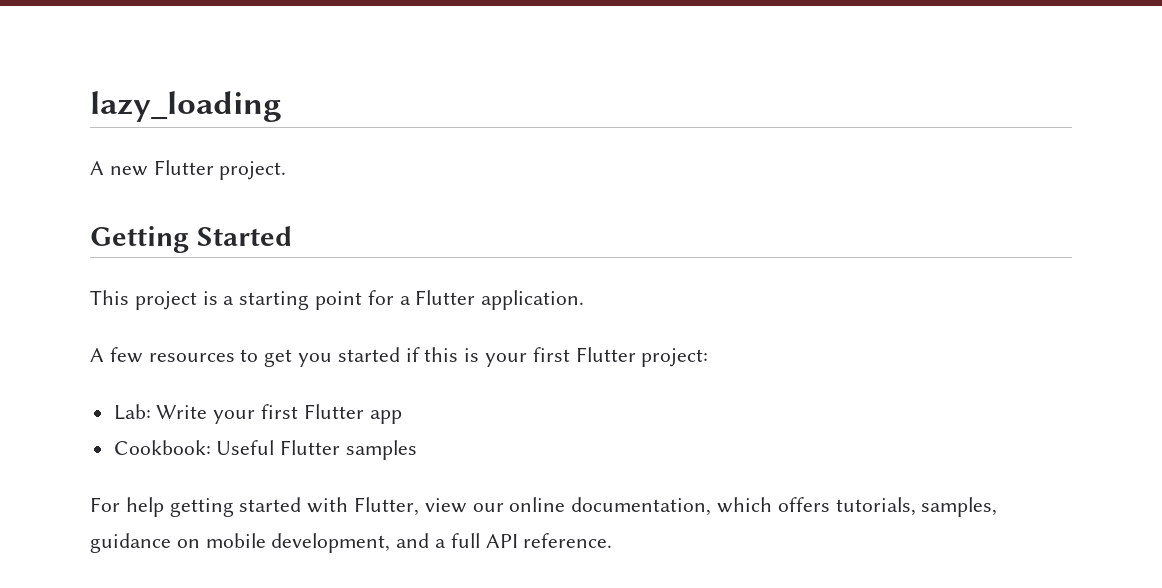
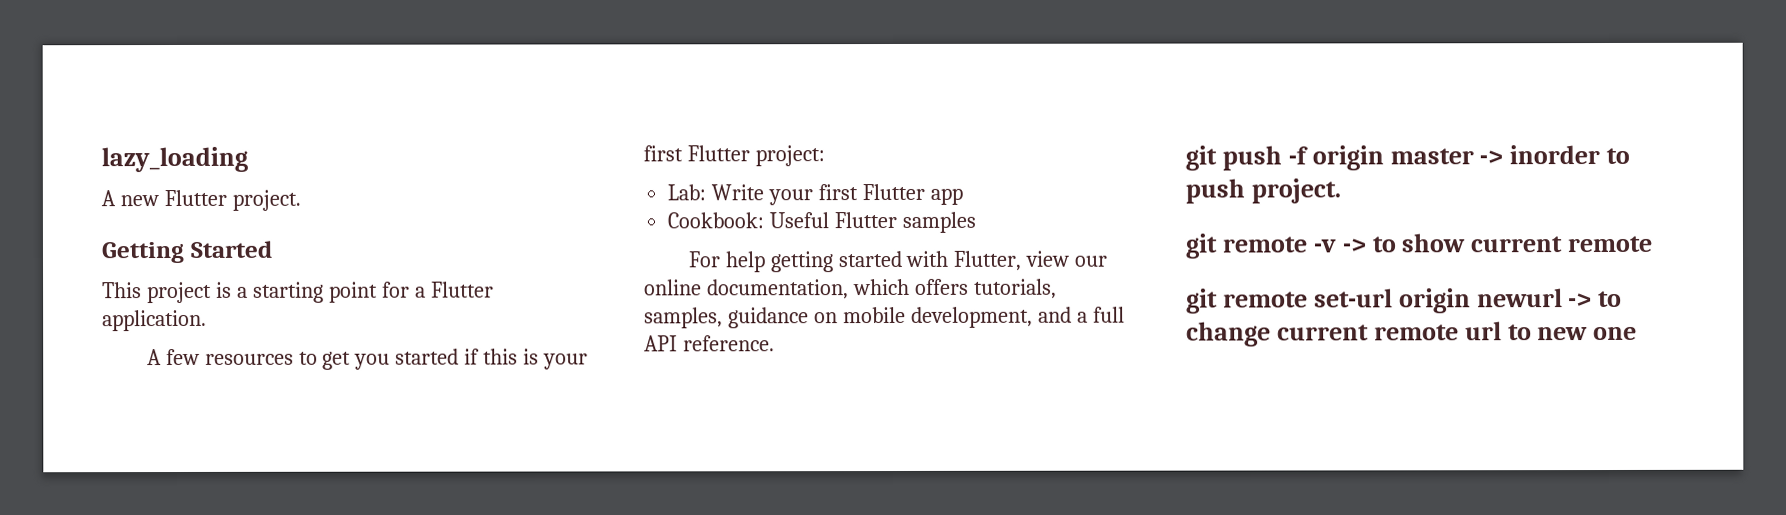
+ git push -f origin master -> inorder to push project.
+ git remote -v -> to show current remote
+ git remote set-url origin newurl -> to change current remote url to new one

